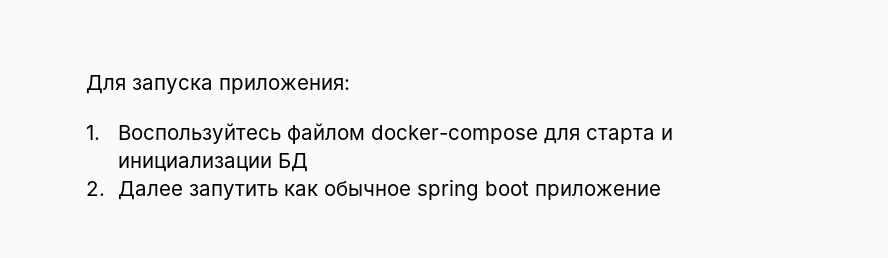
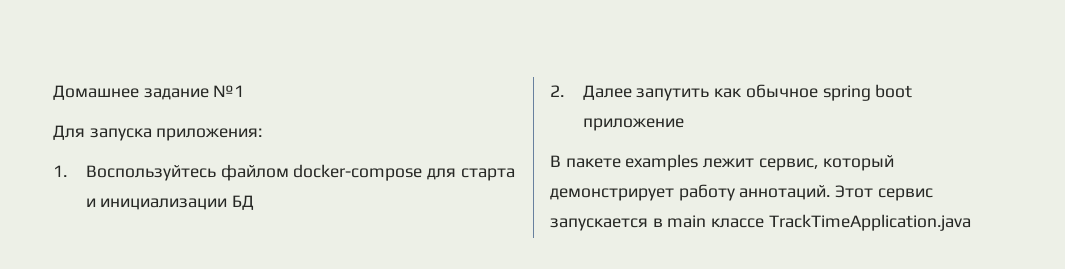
+ Домашнее задание №1
+ В пакете examples лежит сервис, который демонстрирует работу аннотаций. Этот сервис запускается в main классе TrackTimeApplication.java

